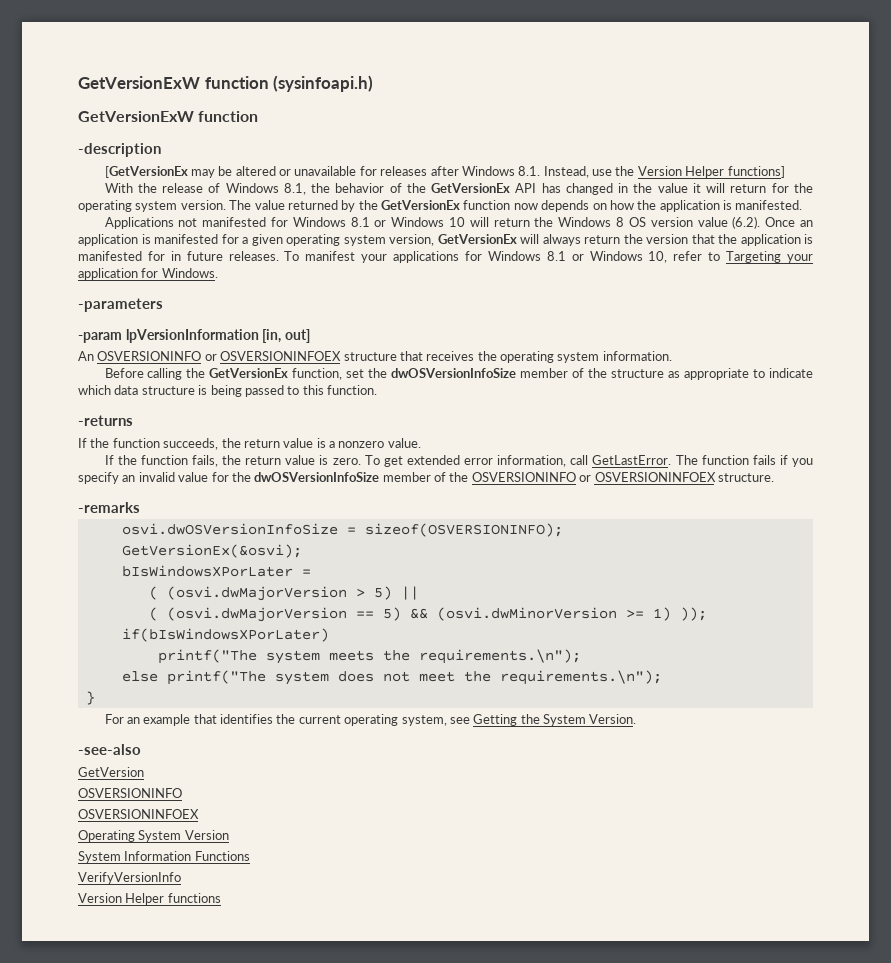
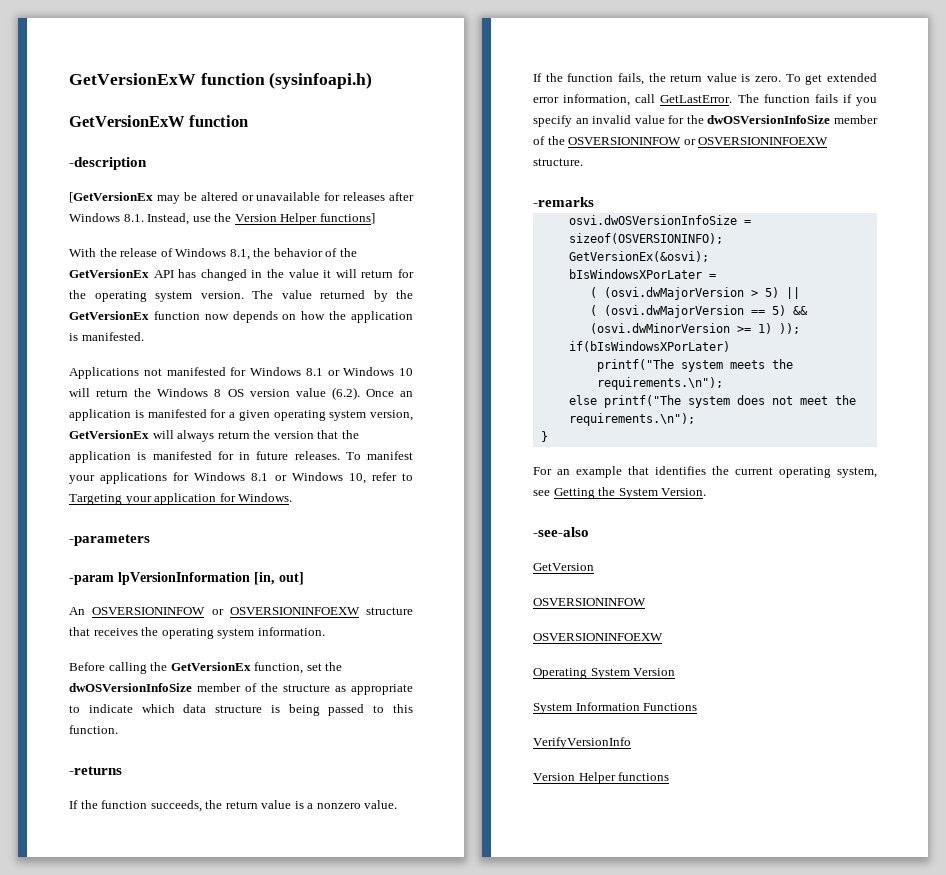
- An OSVERSIONINFO or OSVERSIONINFOEX structure that receives the operating system information.
+ An OSVERSIONINFOW or OSVERSIONINFOEXW structure that receives the operating system information.
- The function fails if you specify an invalid value for the dwOSVersionInfoSize member of the OSVERSIONINFO or OSVERSIONINFOEX structure.
+ The function fails if you specify an invalid value for the dwOSVersionInfoSize member of the OSVERSIONINFOW or OSVERSIONINFOEXW structure.
  GetVersion
- OSVERSIONINFO
- OSVERSIONINFOEX
+ OSVERSIONINFOW
+ OSVERSIONINFOEXW

